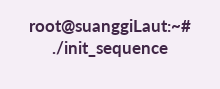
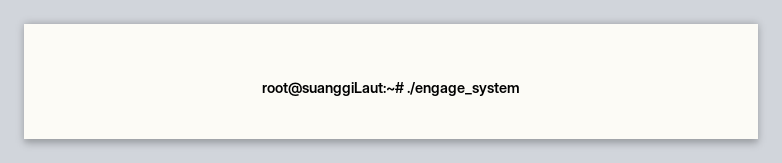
- root@suanggiLaut:~# ./init_sequence
+ root@suanggiLaut:~# ./engage_system

